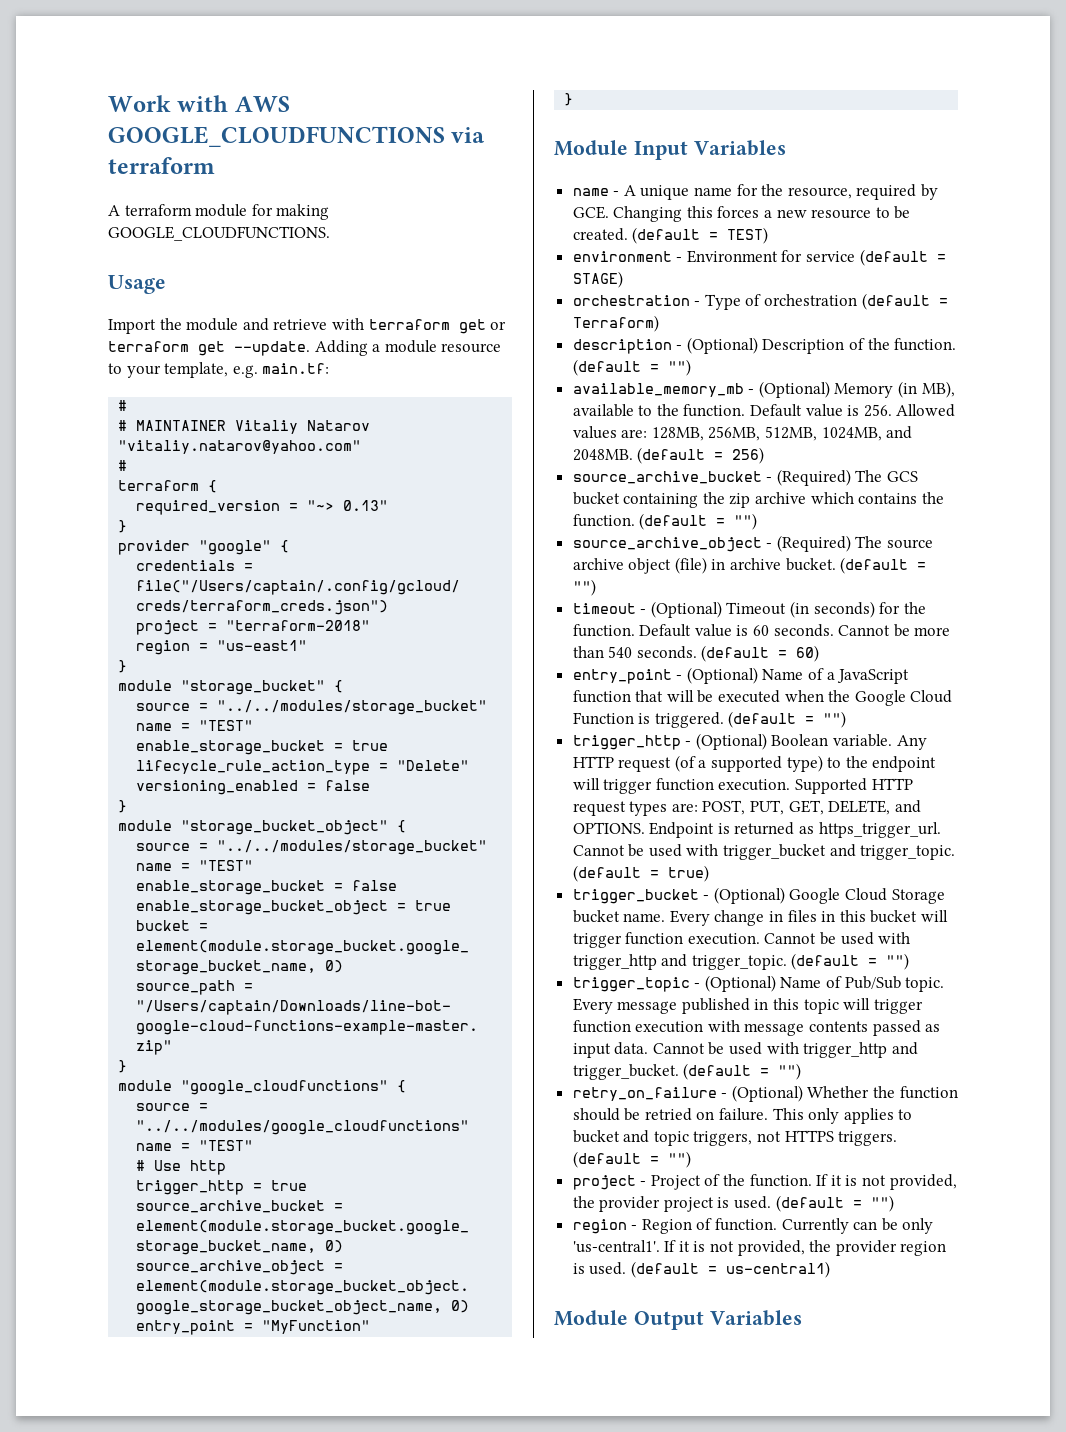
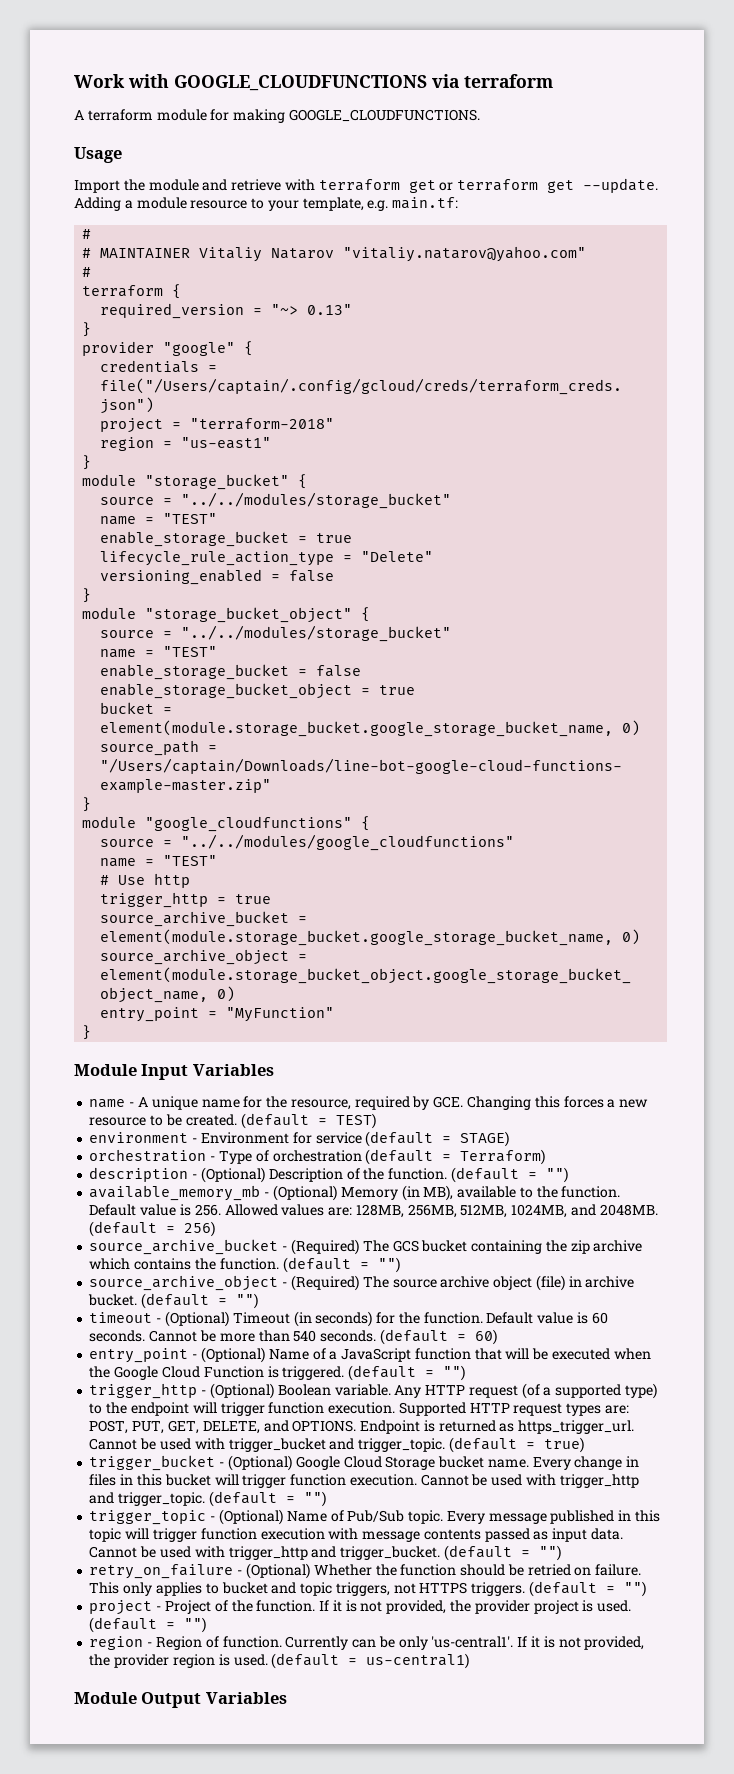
- Work with AWS GOOGLE_CLOUDFUNCTIONS via terraform
+ Work with GOOGLE_CLOUDFUNCTIONS via terraform

